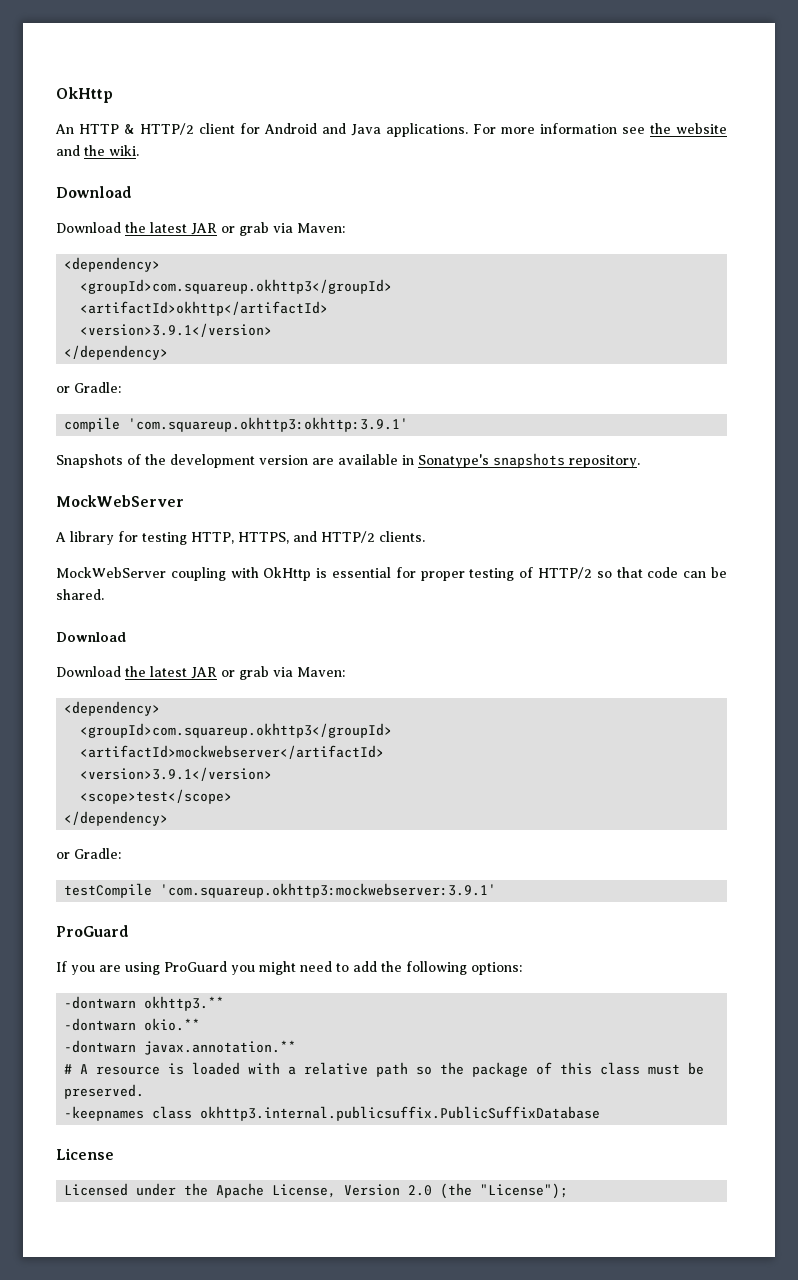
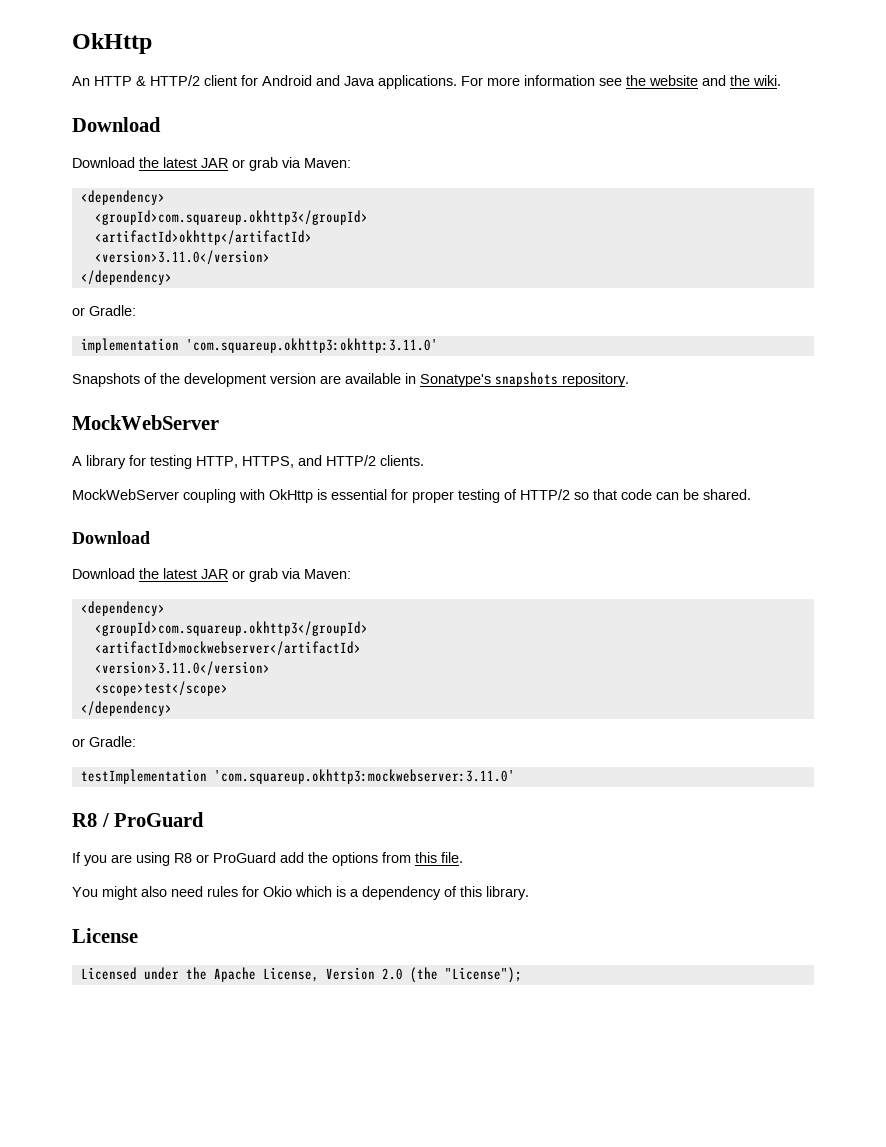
  <artifactId>okhttp</artifactId>
- <version>3.9.1</version>
+ <version>3.11.0</version>
  </dependency>
  or Gradle:
- compile 'com.squareup.okhttp3:okhttp:3.9.1'
+ implementation 'com.squareup.okhttp3:okhttp:3.11.0'
  <artifactId>mockwebserver</artifactId>
- <version>3.9.1</version>
+ <version>3.11.0</version>
- testCompile 'com.squareup.okhttp3:mockwebserver:3.9.1'
- ProGuard
+ testImplementation 'com.squareup.okhttp3:mockwebserver:3.11.0'
+ R8 / ProGuard
- If you are using ProGuard you might need to add the following options:
- -dontwarn okhttp3.**
- -dontwarn okio.**
- -dontwarn javax.annotation.**
- # A resource is loaded with a relative path so the package of this class must be preserved.
- -keepnames class okhttp3.internal.publicsuffix.PublicSuffixDatabase
+ If you are using R8 or ProGuard add the options from this file.
+ You might also need rules for Okio which is a dependency of this library.

